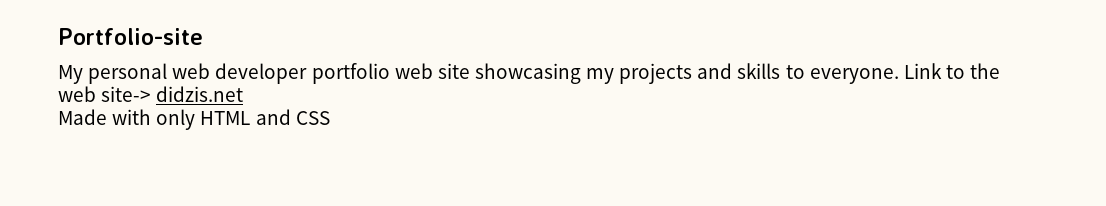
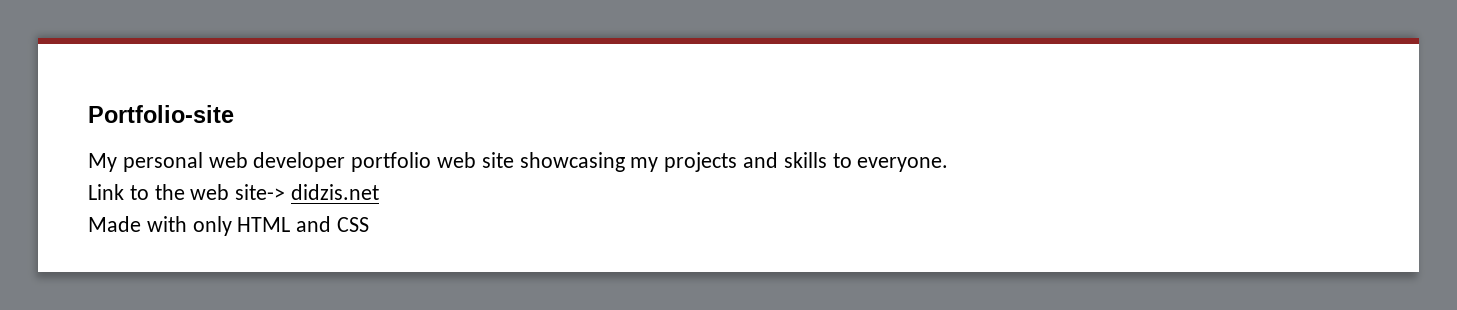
- My personal web developer portfolio web site showcasing my projects and skills to everyone. Link to the web site-> didzis.net
+ My personal web developer portfolio web site showcasing my projects and skills to everyone.
+ Link to the web site-> didzis.net

